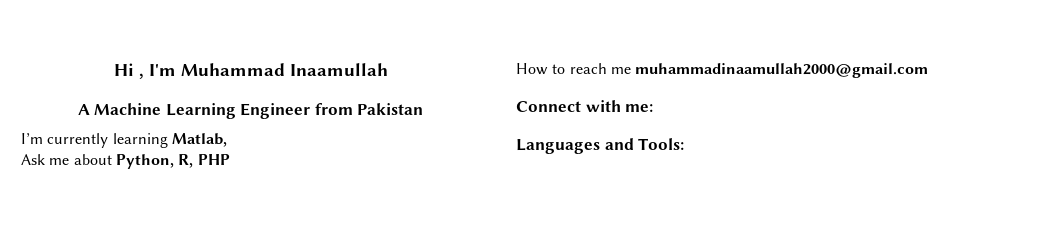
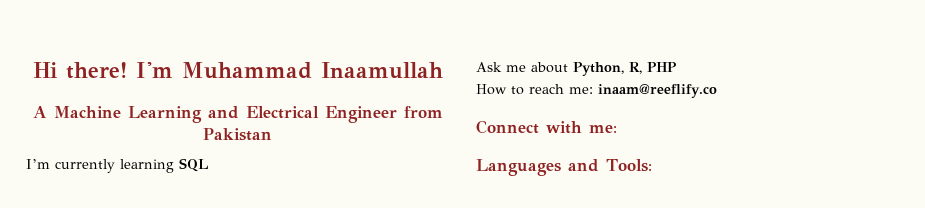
- Hi , I'm Muhammad Inaamullah
+ Hi there! I'm Muhammad Inaamullah
- A Machine Learning Engineer from Pakistan
+ A Machine Learning and Electrical Engineer from Pakistan
- I’m currently learning Matlab,
+ I’m currently learning SQL
- How to reach me muhammadinaamullah2000@gmail.com
+ How to reach me: inaam@reeflify.co

